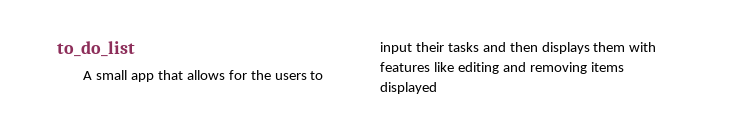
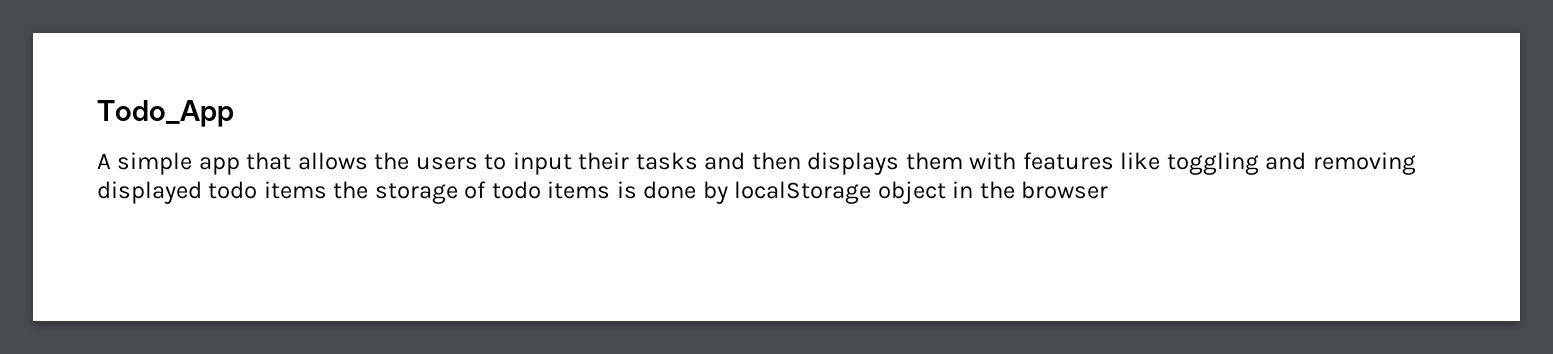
- to_do_list
+ Todo_App
- A small app that allows for the users to input their tasks and then displays them with features like editing and removing items displayed
+ A simple app that allows the users to input their tasks and then displays them with features like toggling and removing displayed todo items the storage of todo items is done by localStorage object in the browser

